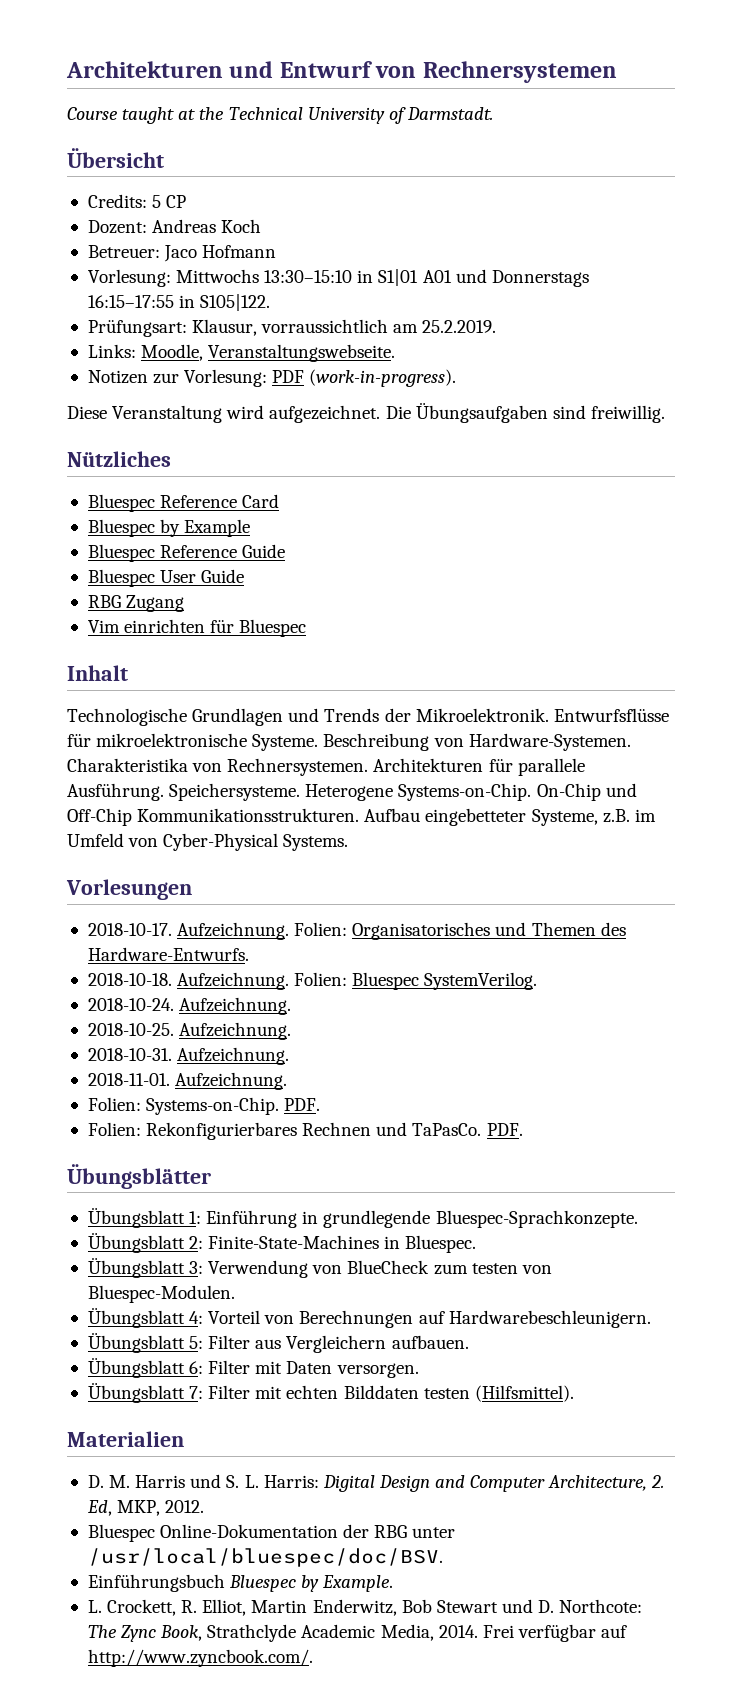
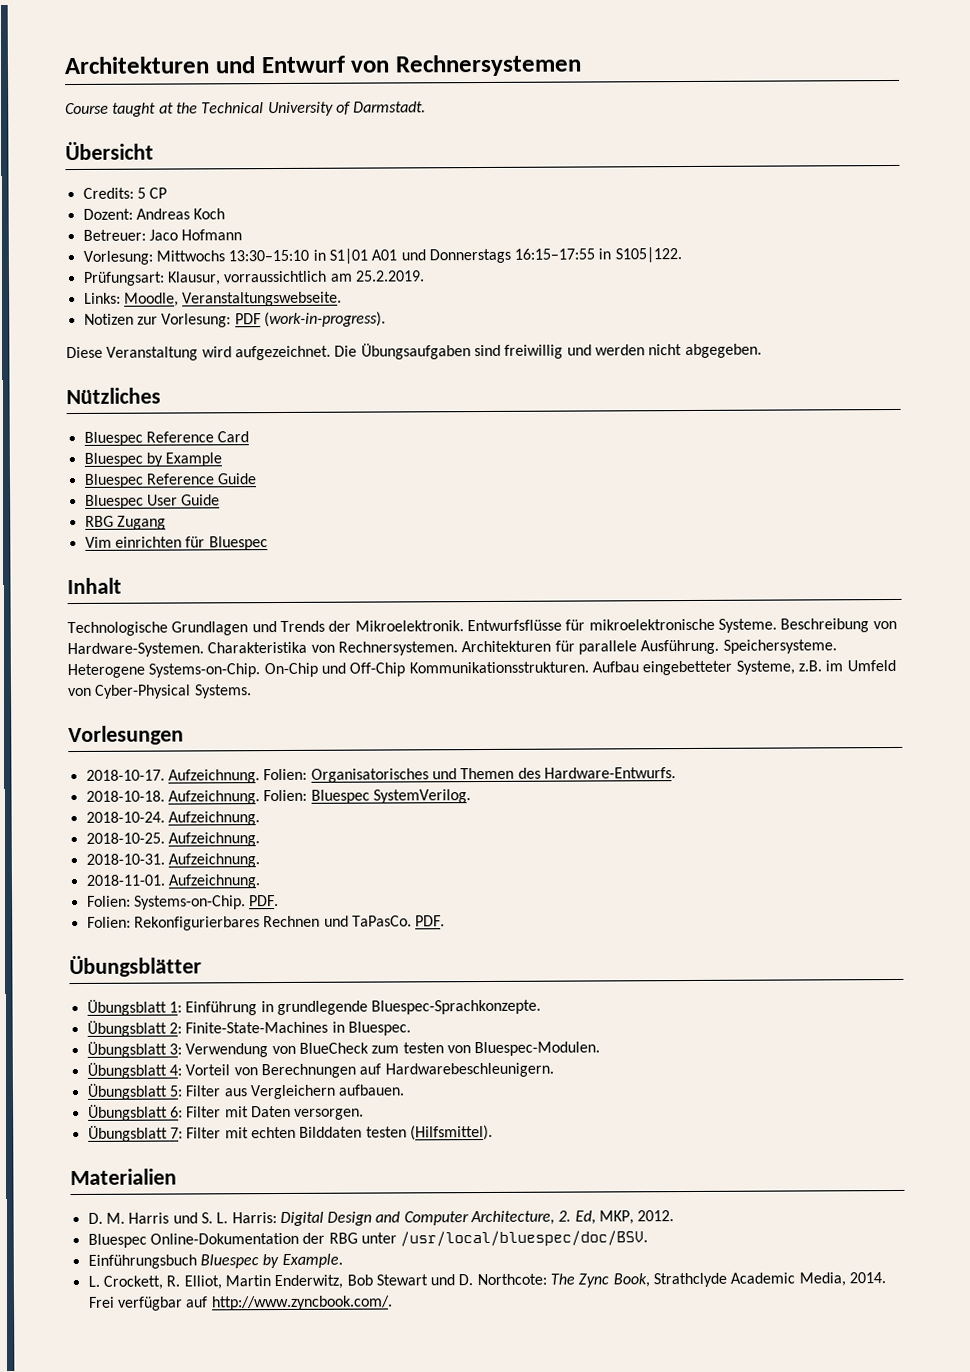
- Die Übungsaufgaben sind freiwillig.
+ Die Übungsaufgaben sind freiwillig und werden nicht abgegeben.

